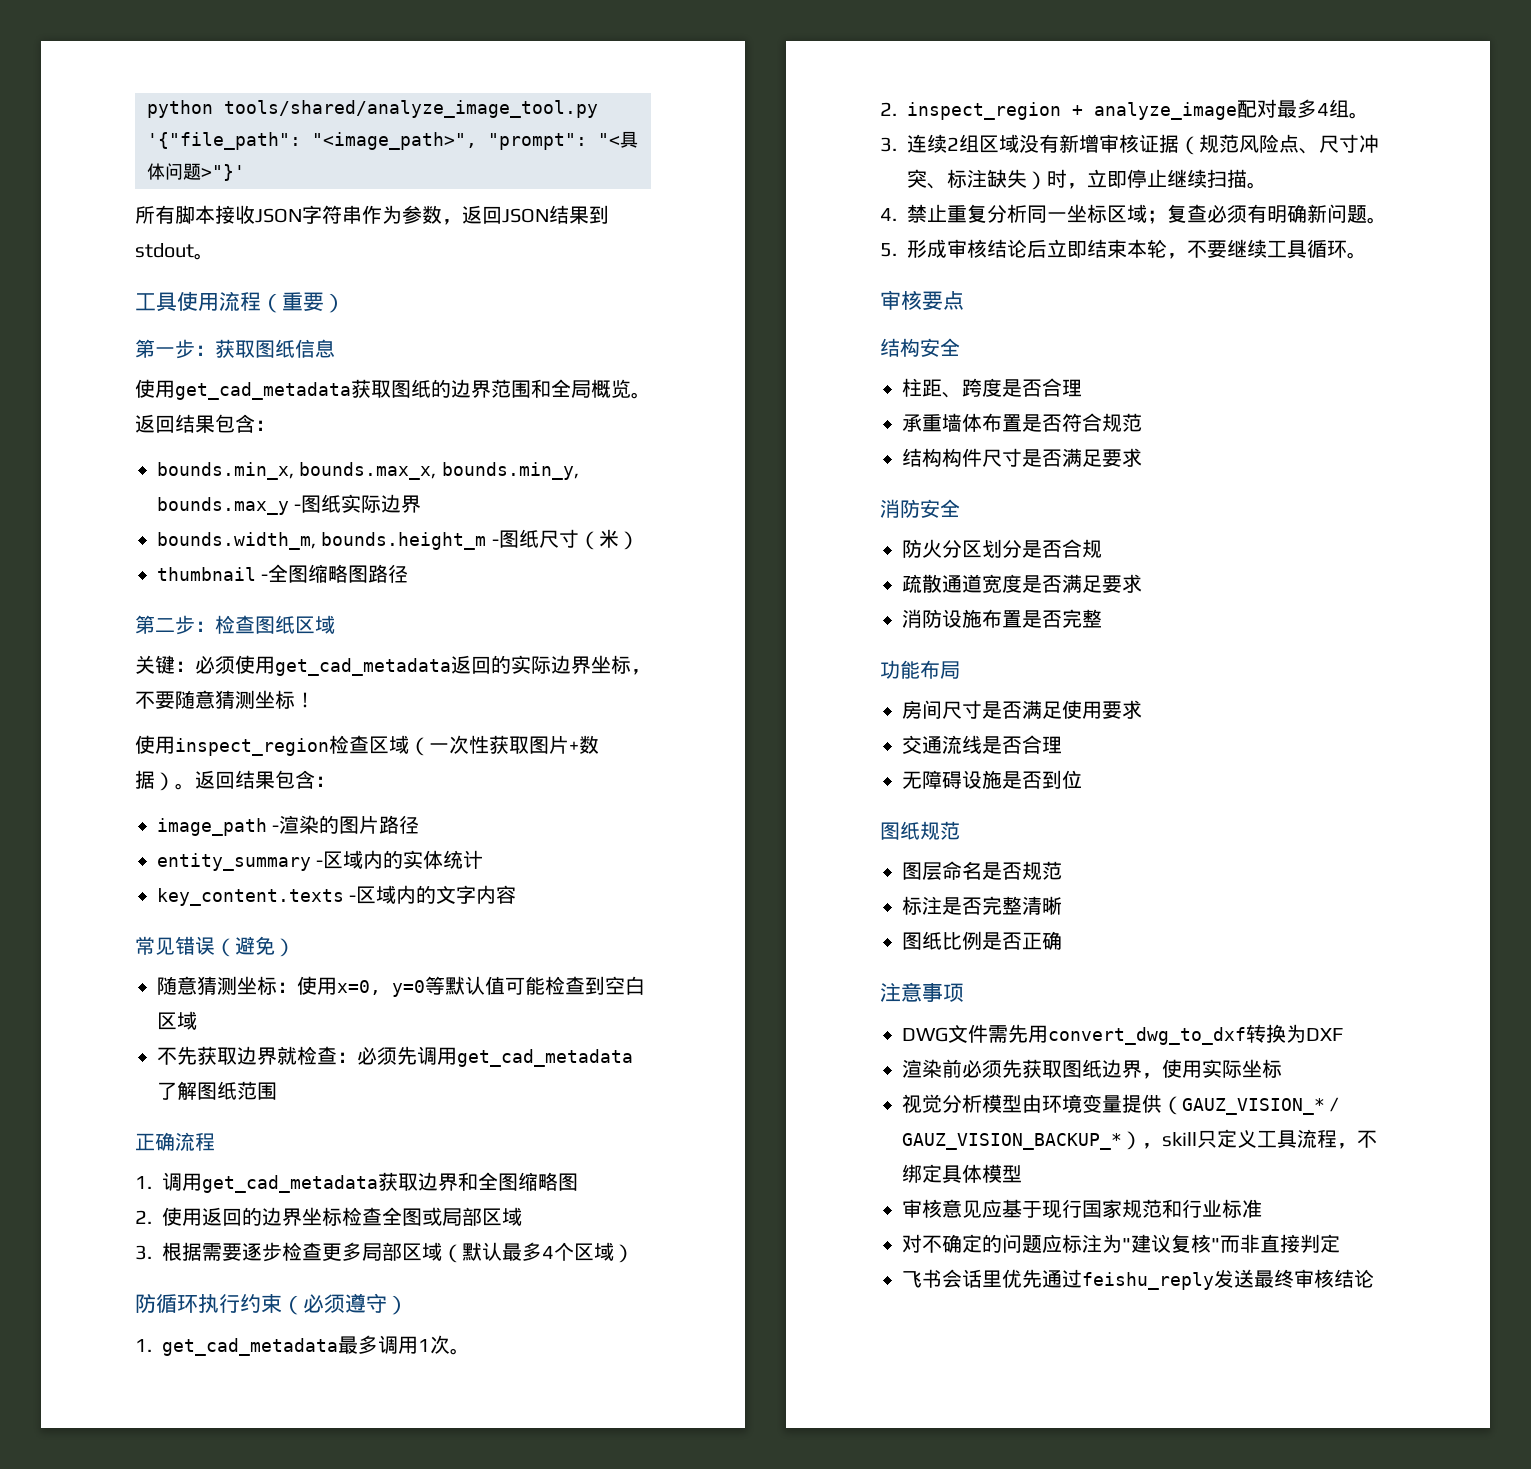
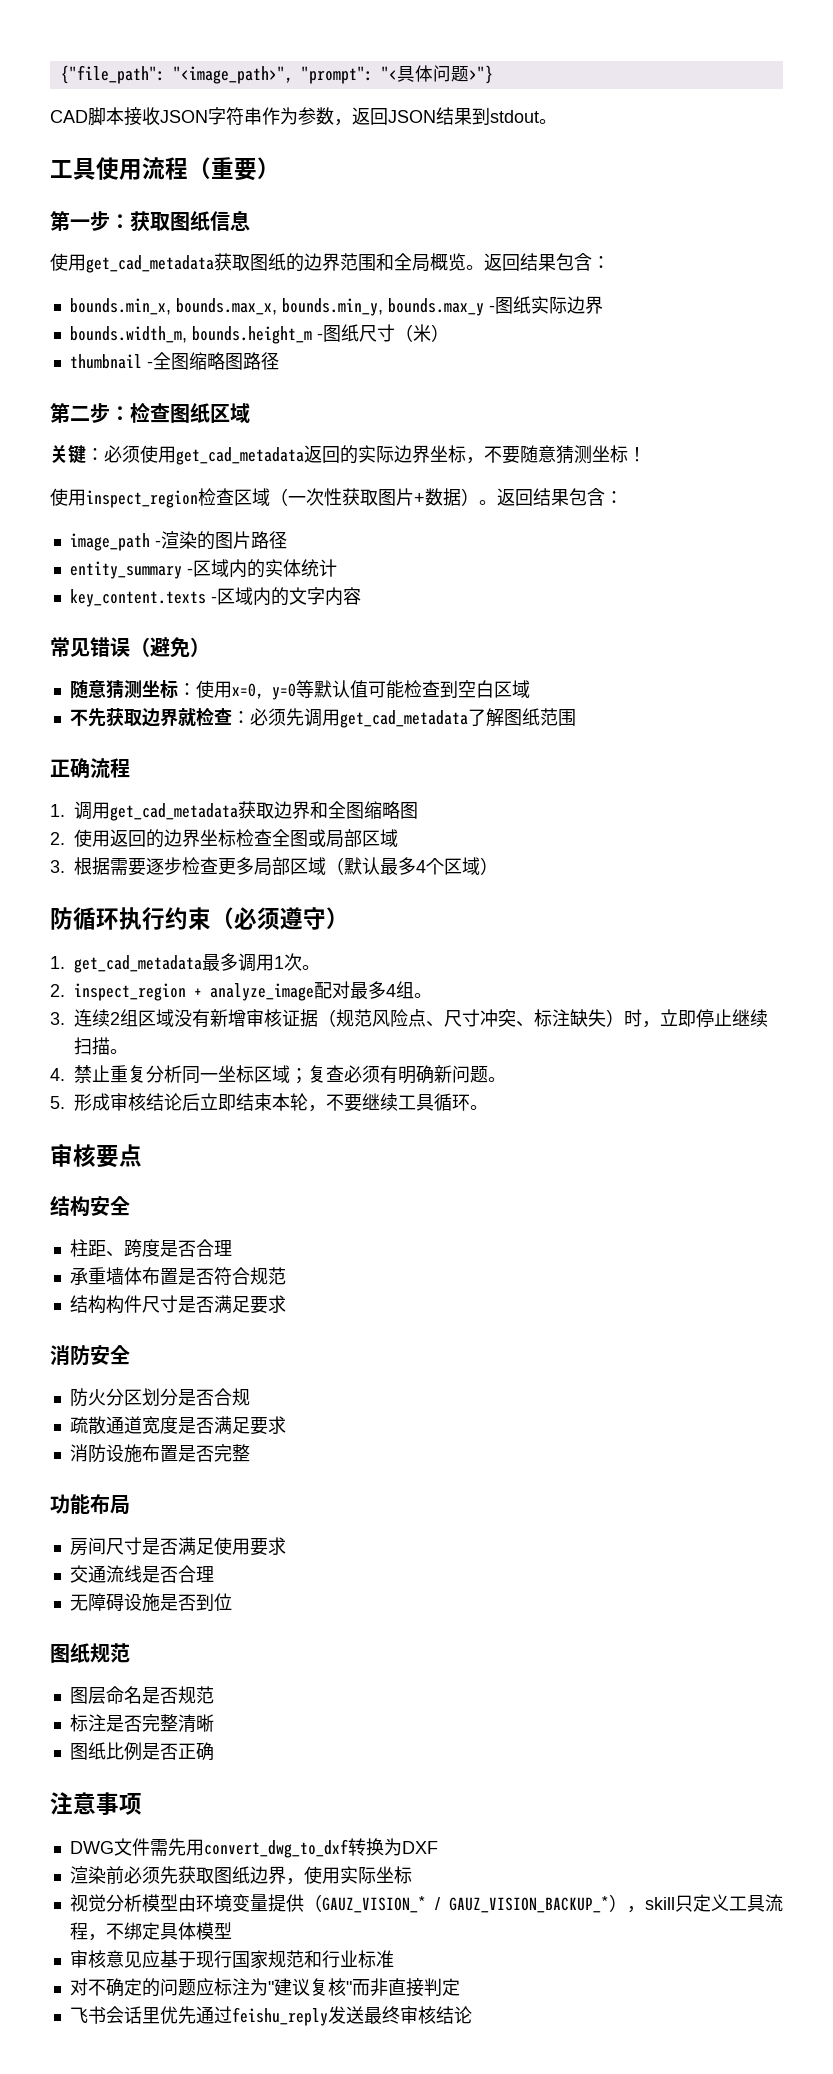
- python tools/shared/analyze_image_tool.py '{"file_path": "<image_path>", "prompt": "<具体问题>"}'
- 所有脚本接收JSON字符串作为参数，返回JSON结果到stdout。
+ {"file_path": "<image_path>", "prompt": "<具体问题>"}
+ CAD脚本接收JSON字符串作为参数，返回JSON结果到stdout。

